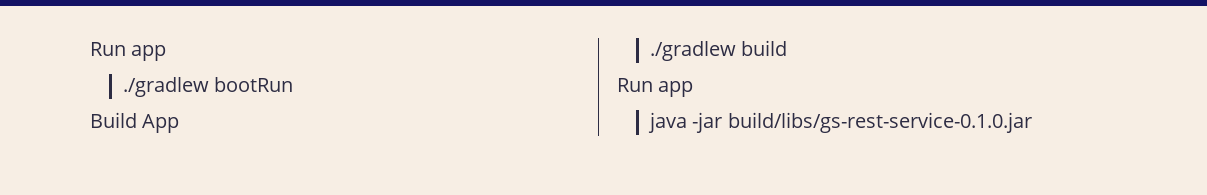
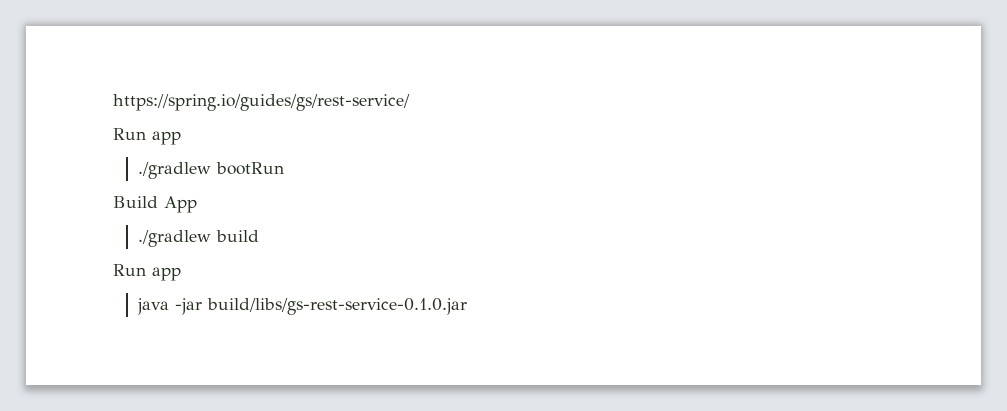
+ https://spring.io/guides/gs/rest-service/

